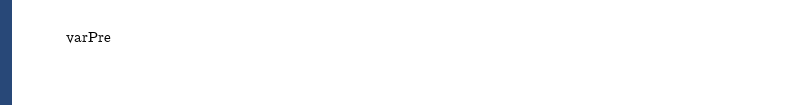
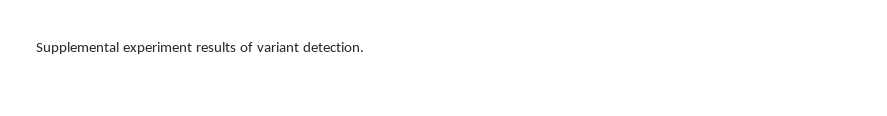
- varPre
+ Supplemental experiment results of variant detection.

